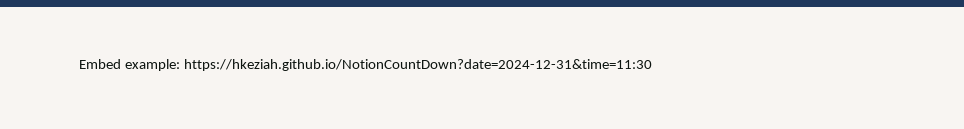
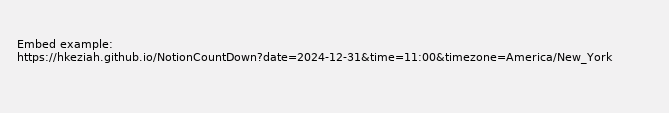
- Embed example: https://hkeziah.github.io/NotionCountDown?date=2024-12-31&time=11:30
+ Embed example: https://hkeziah.github.io/NotionCountDown?date=2024-12-31&time=11:00&timezone=America/New_York

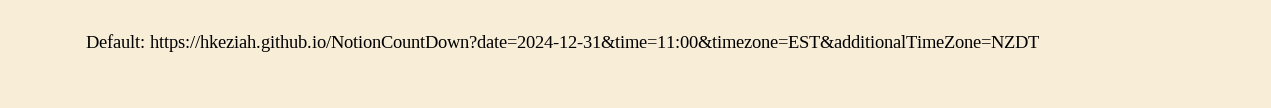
- Embed example: https://hkeziah.github.io/NotionCountDown?date=2024-12-31&time=11:00&timezone=America/New_York
+ Default: https://hkeziah.github.io/NotionCountDown?date=2024-12-31&time=11:00&timezone=EST&additionalTimeZone=NZDT

